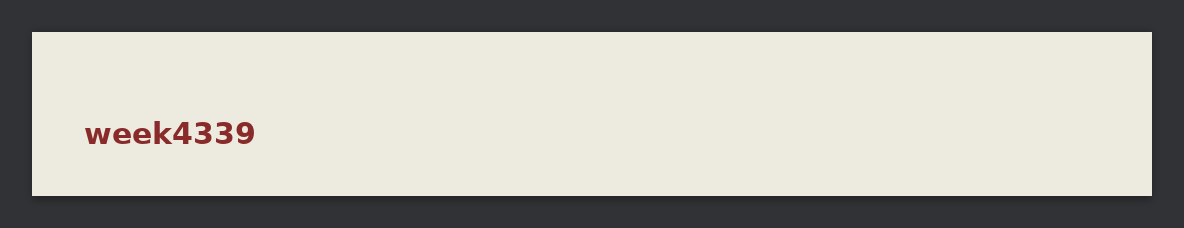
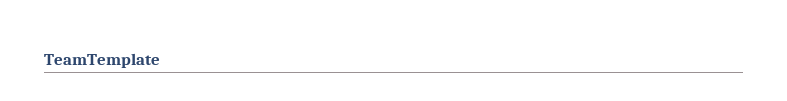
- week4339
+ TeamTemplate

